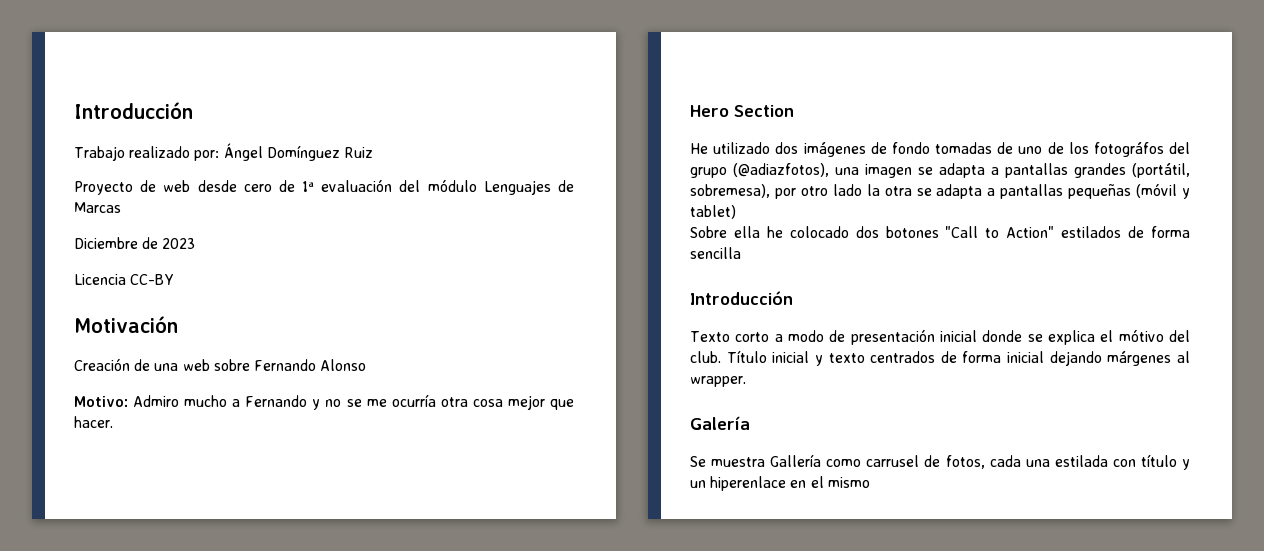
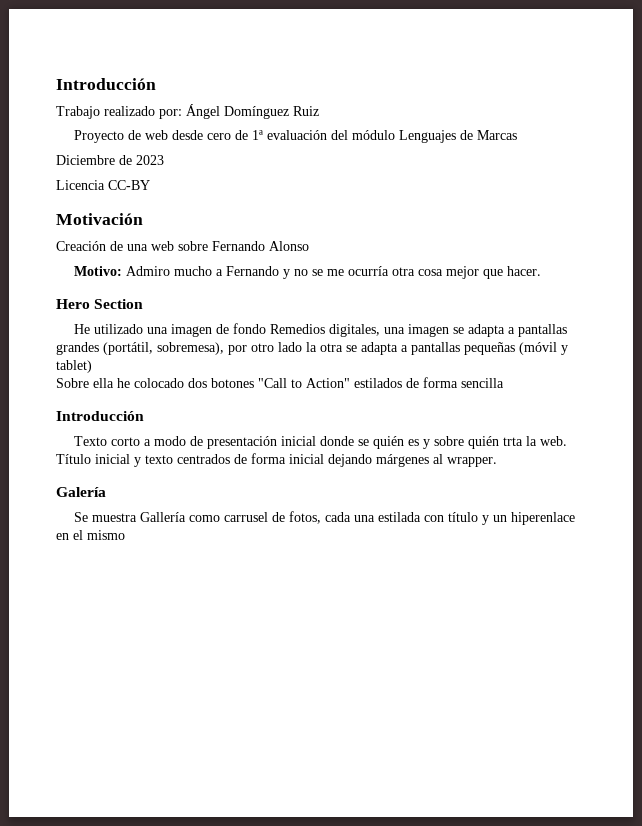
- He utilizado dos imágenes de fondo tomadas de uno de los fotográfos del grupo (@adiazfotos), una imagen se adapta a pantallas grandes (portátil, sobremesa), por otro lado la otra se adapta a pantallas pequeñas (móvil y tablet)
+ He utilizado una imagen de fondo Remedios digitales, una imagen se adapta a pantallas grandes (portátil, sobremesa), por otro lado la otra se adapta a pantallas pequeñas (móvil y tablet)
- Texto corto a modo de presentación inicial donde se explica el mótivo del club.
+ Texto corto a modo de presentación inicial donde se quién es y sobre quién trta la web.

